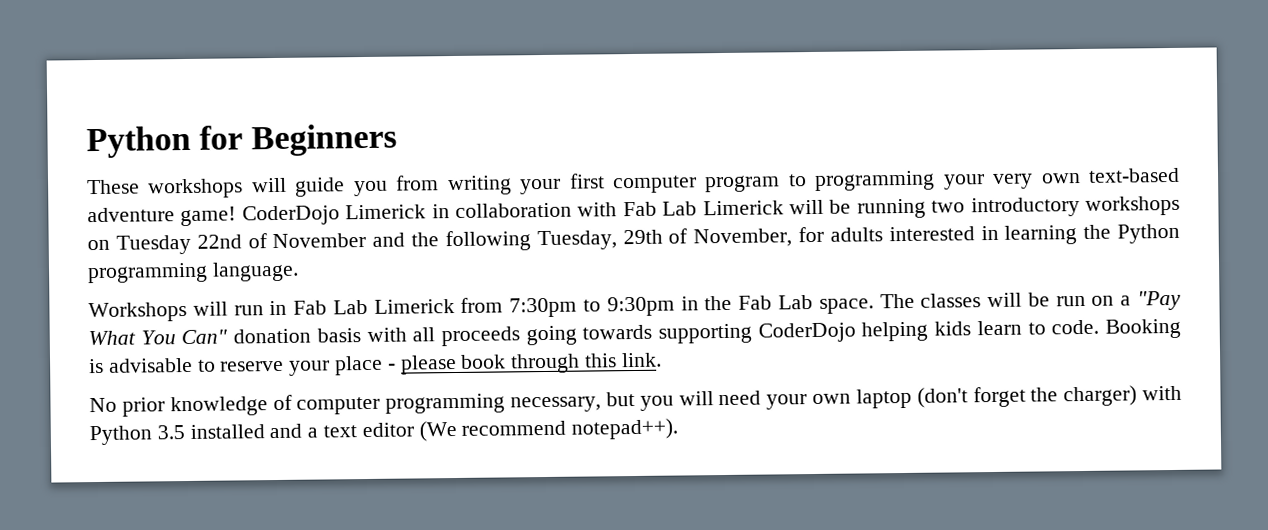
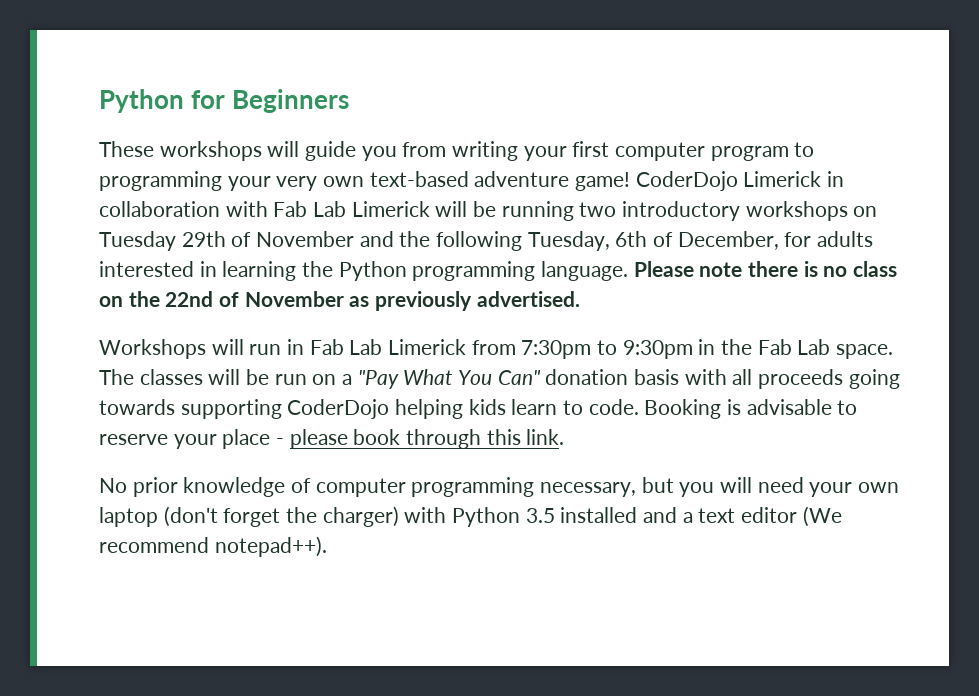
- CoderDojo Limerick in collaboration with Fab Lab Limerick will be running two introductory workshops on Tuesday 22nd of November and the following Tuesday, 29th of November, for adults interested in learning the Python programming language.
+ CoderDojo Limerick in collaboration with Fab Lab Limerick will be running two introductory workshops on Tuesday 29th of November and the following Tuesday, 6th of December, for adults interested in learning the Python programming language. Please note there is no class on the 22nd of November as previously advertised.

